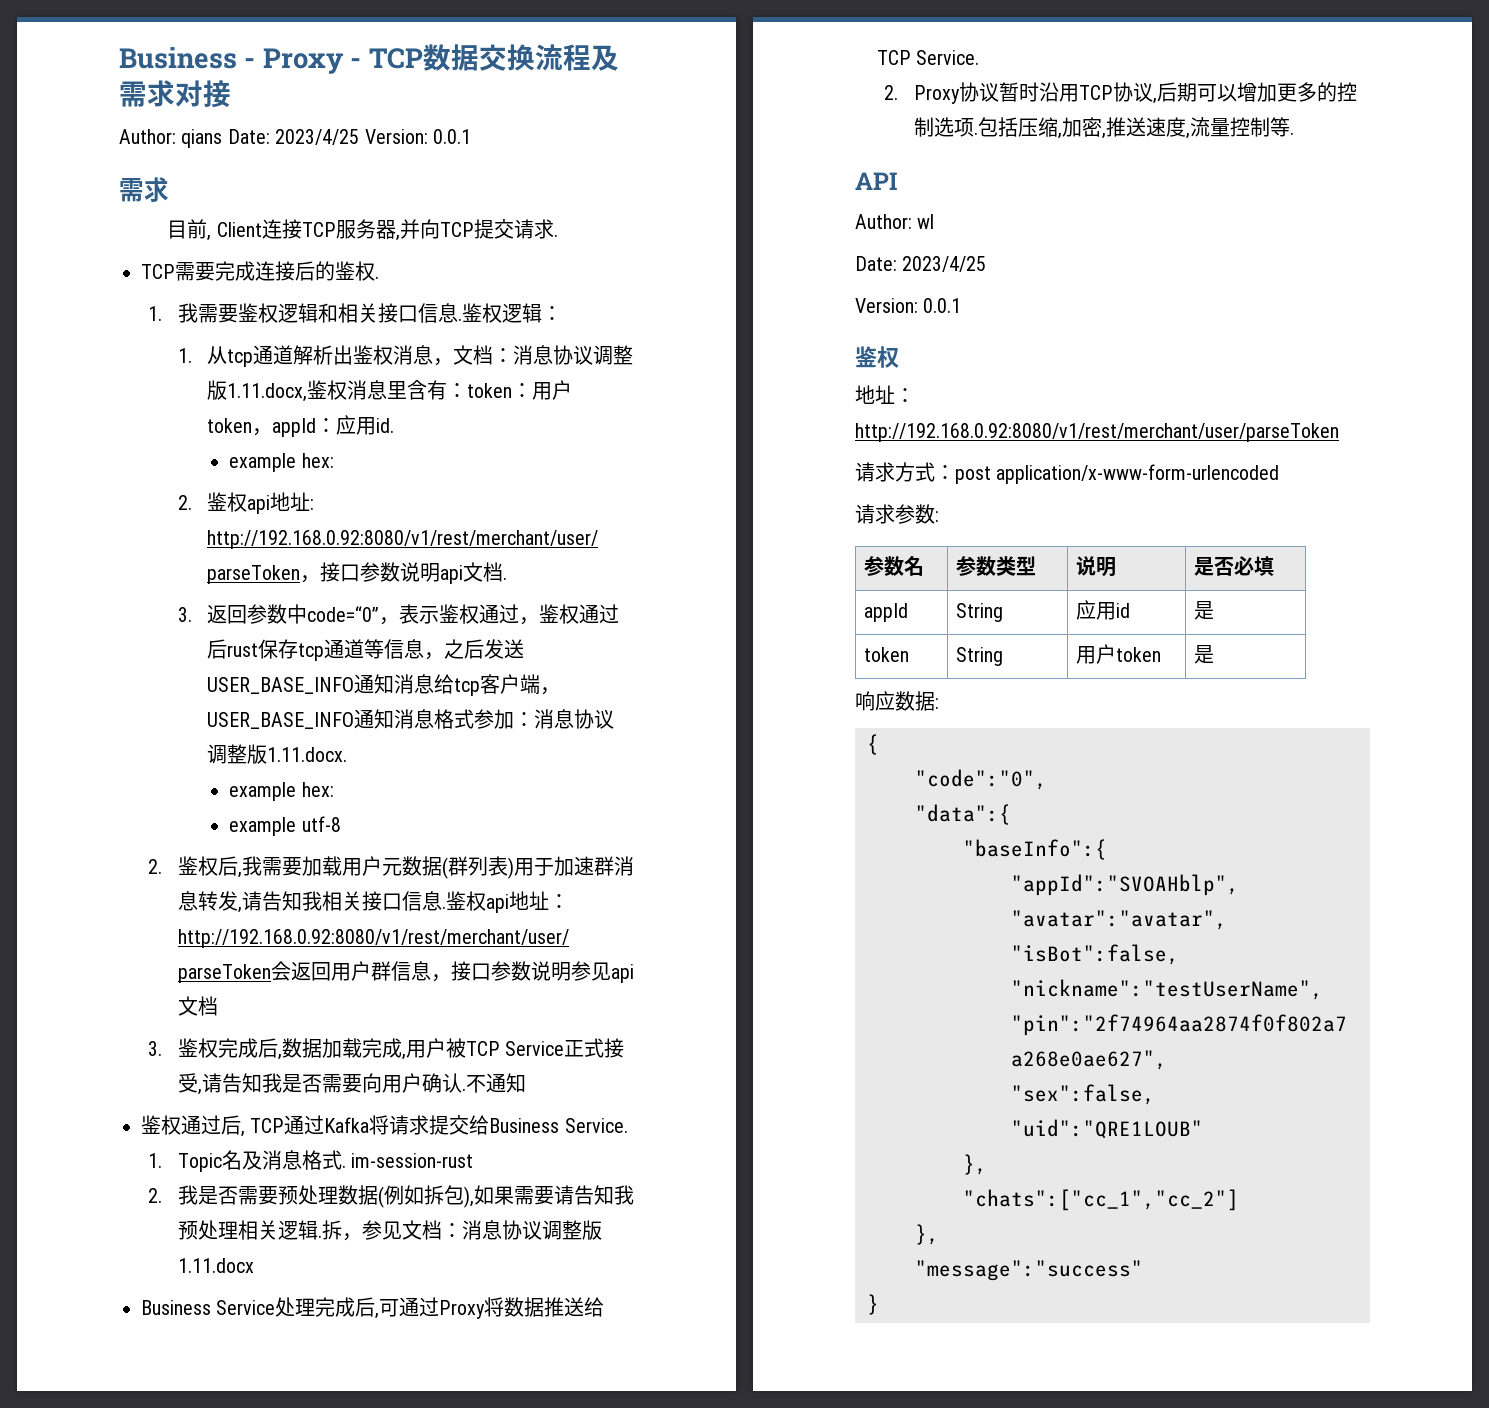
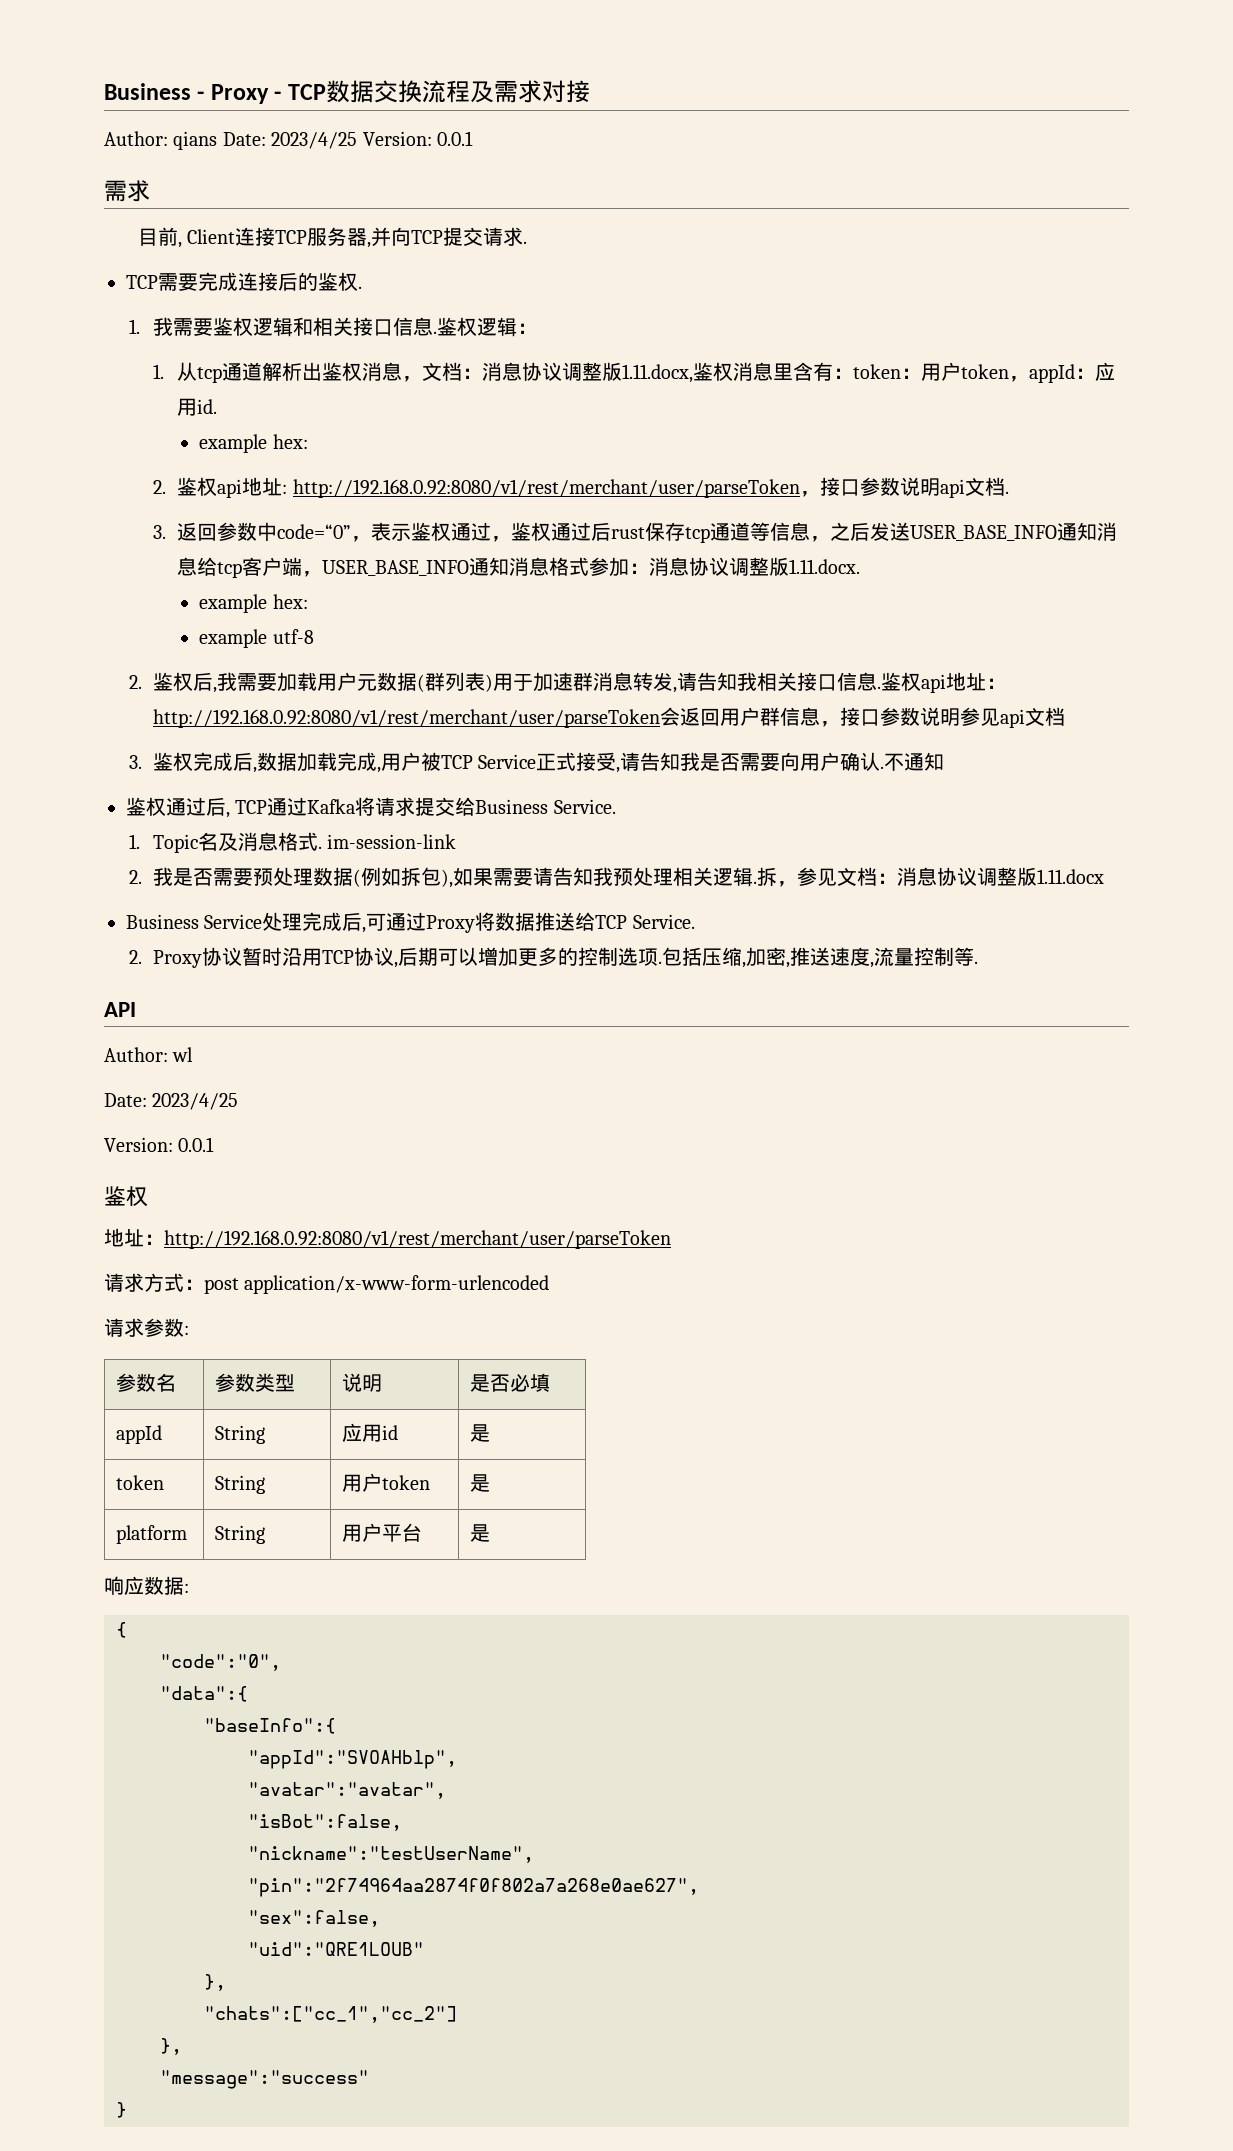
- 1. Topic名及消息格式. im-session-rust
+ 1. Topic名及消息格式. im-session-link
+ platform | String | 用户平台 | 是

